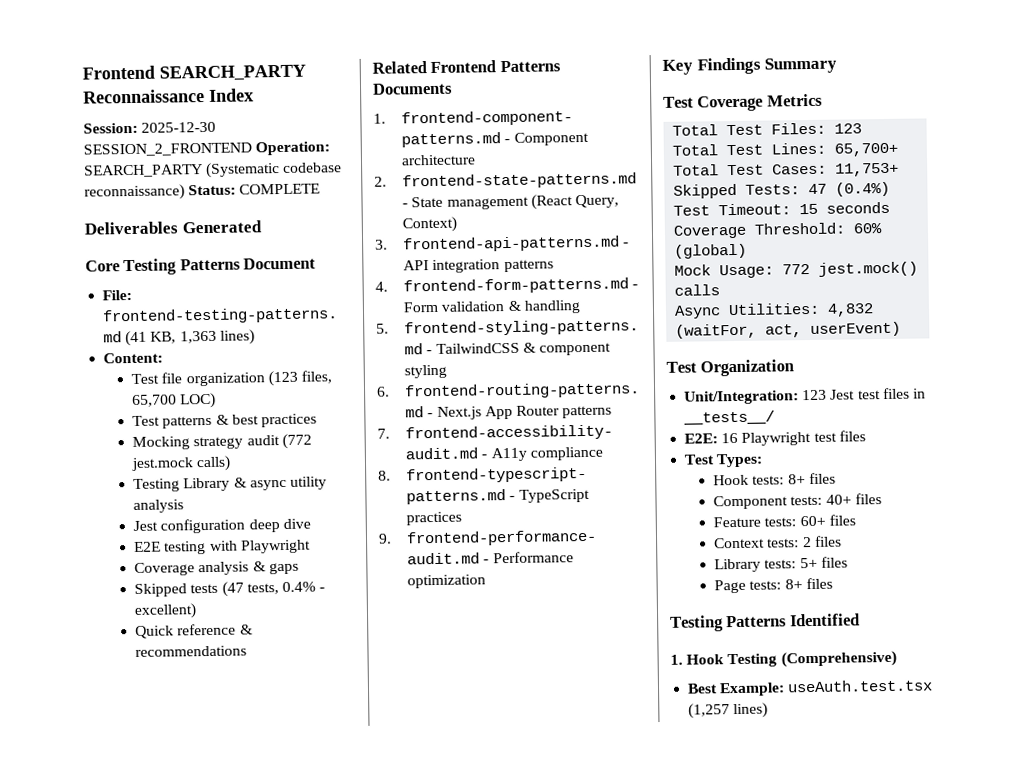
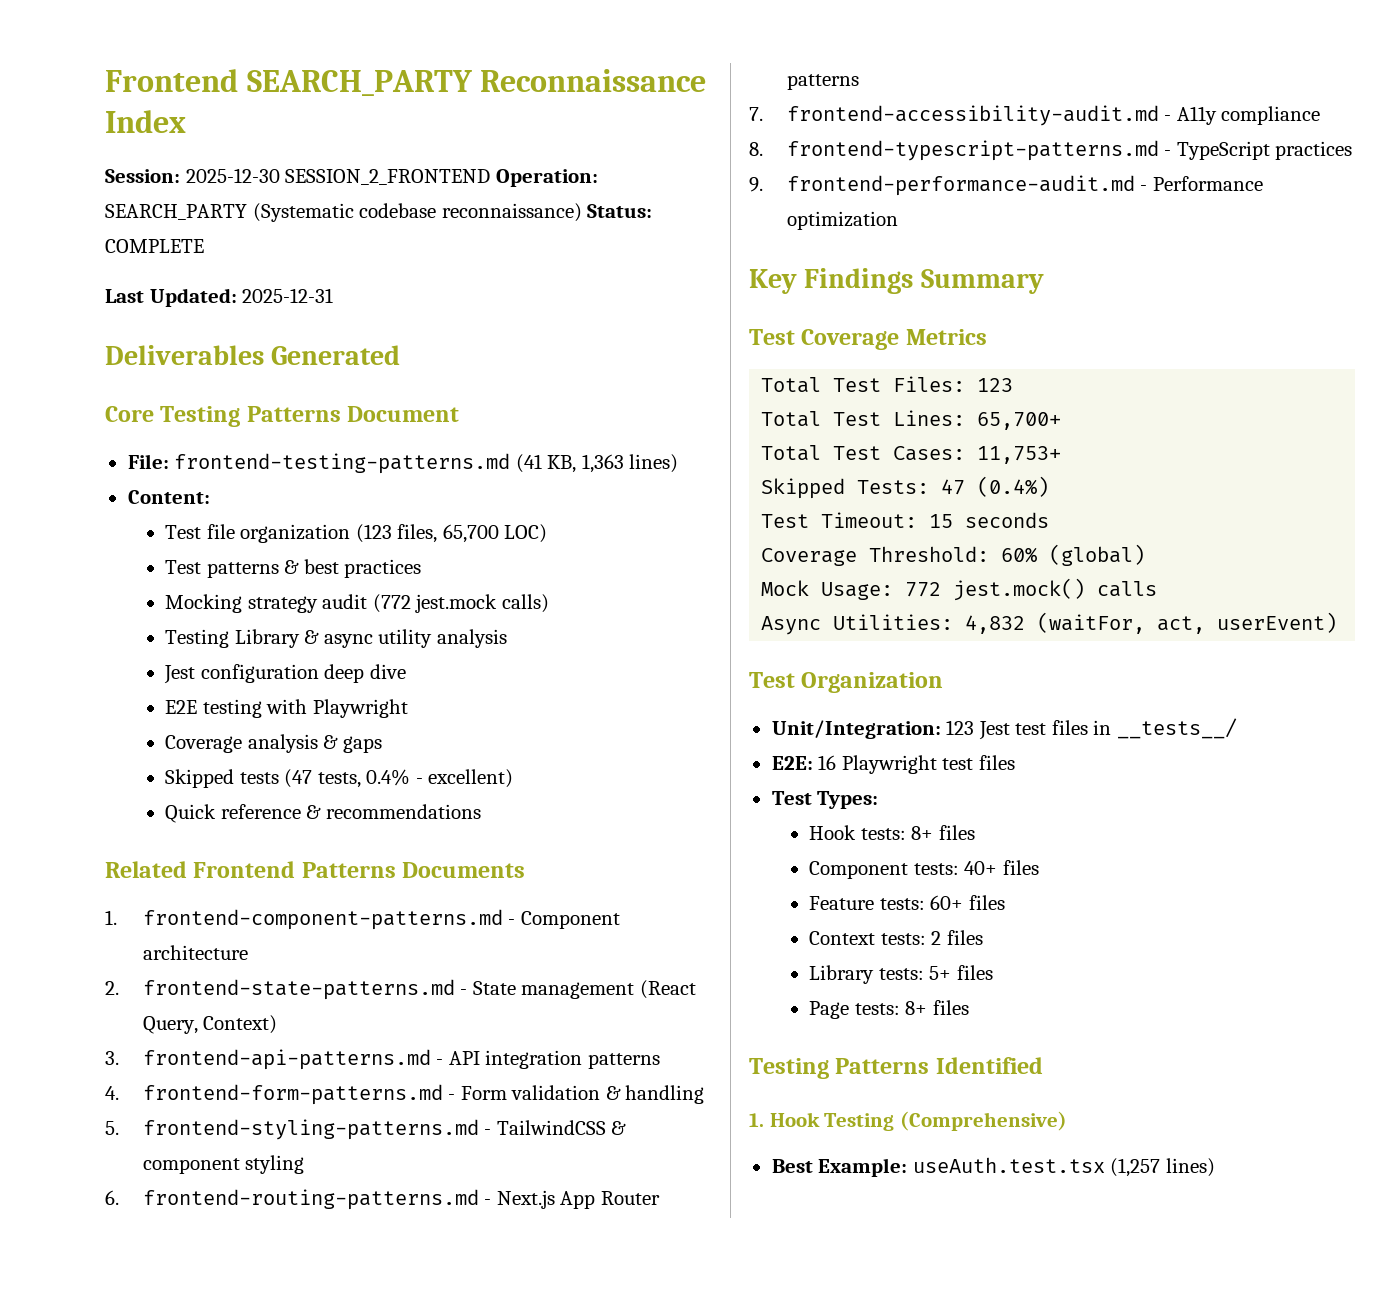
+ Last Updated: 2025-12-31

